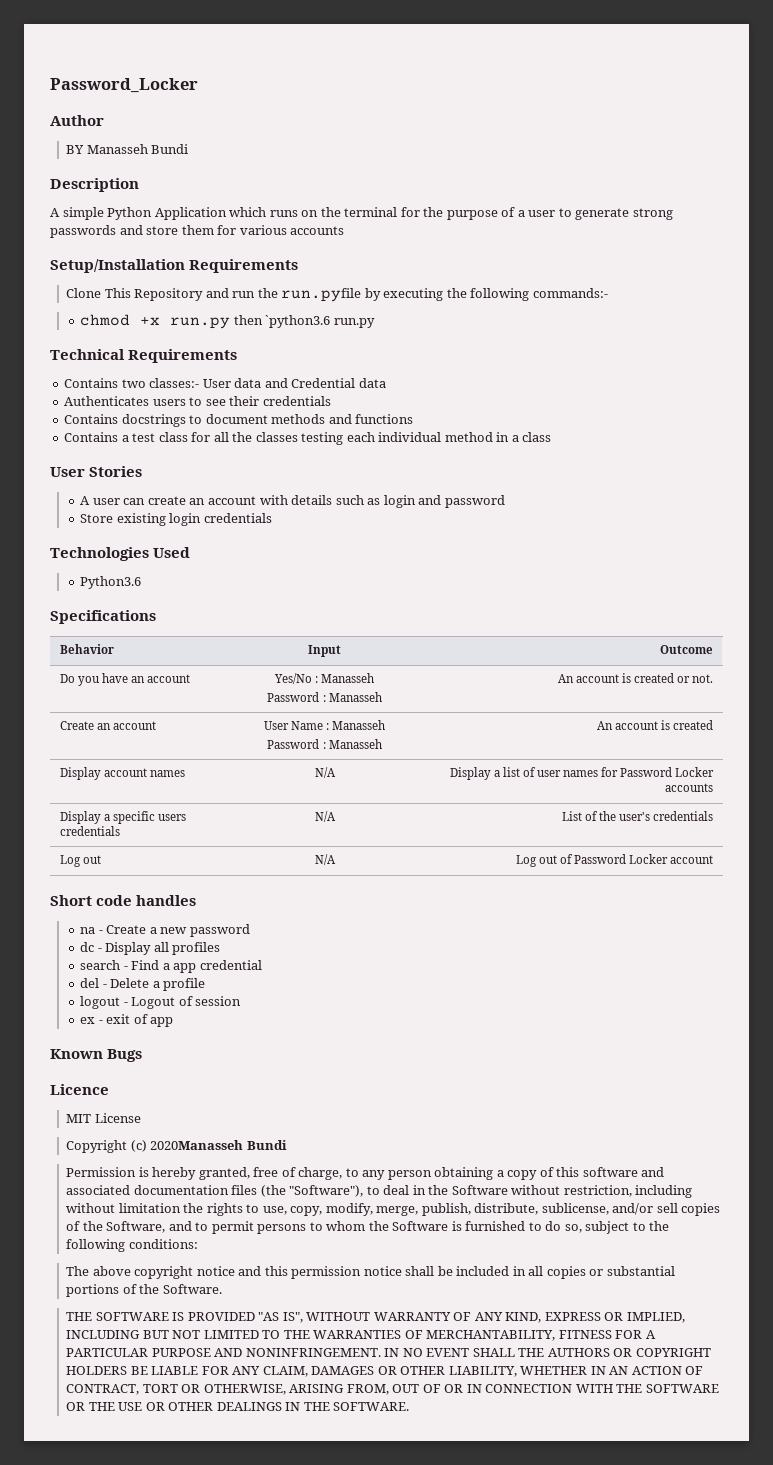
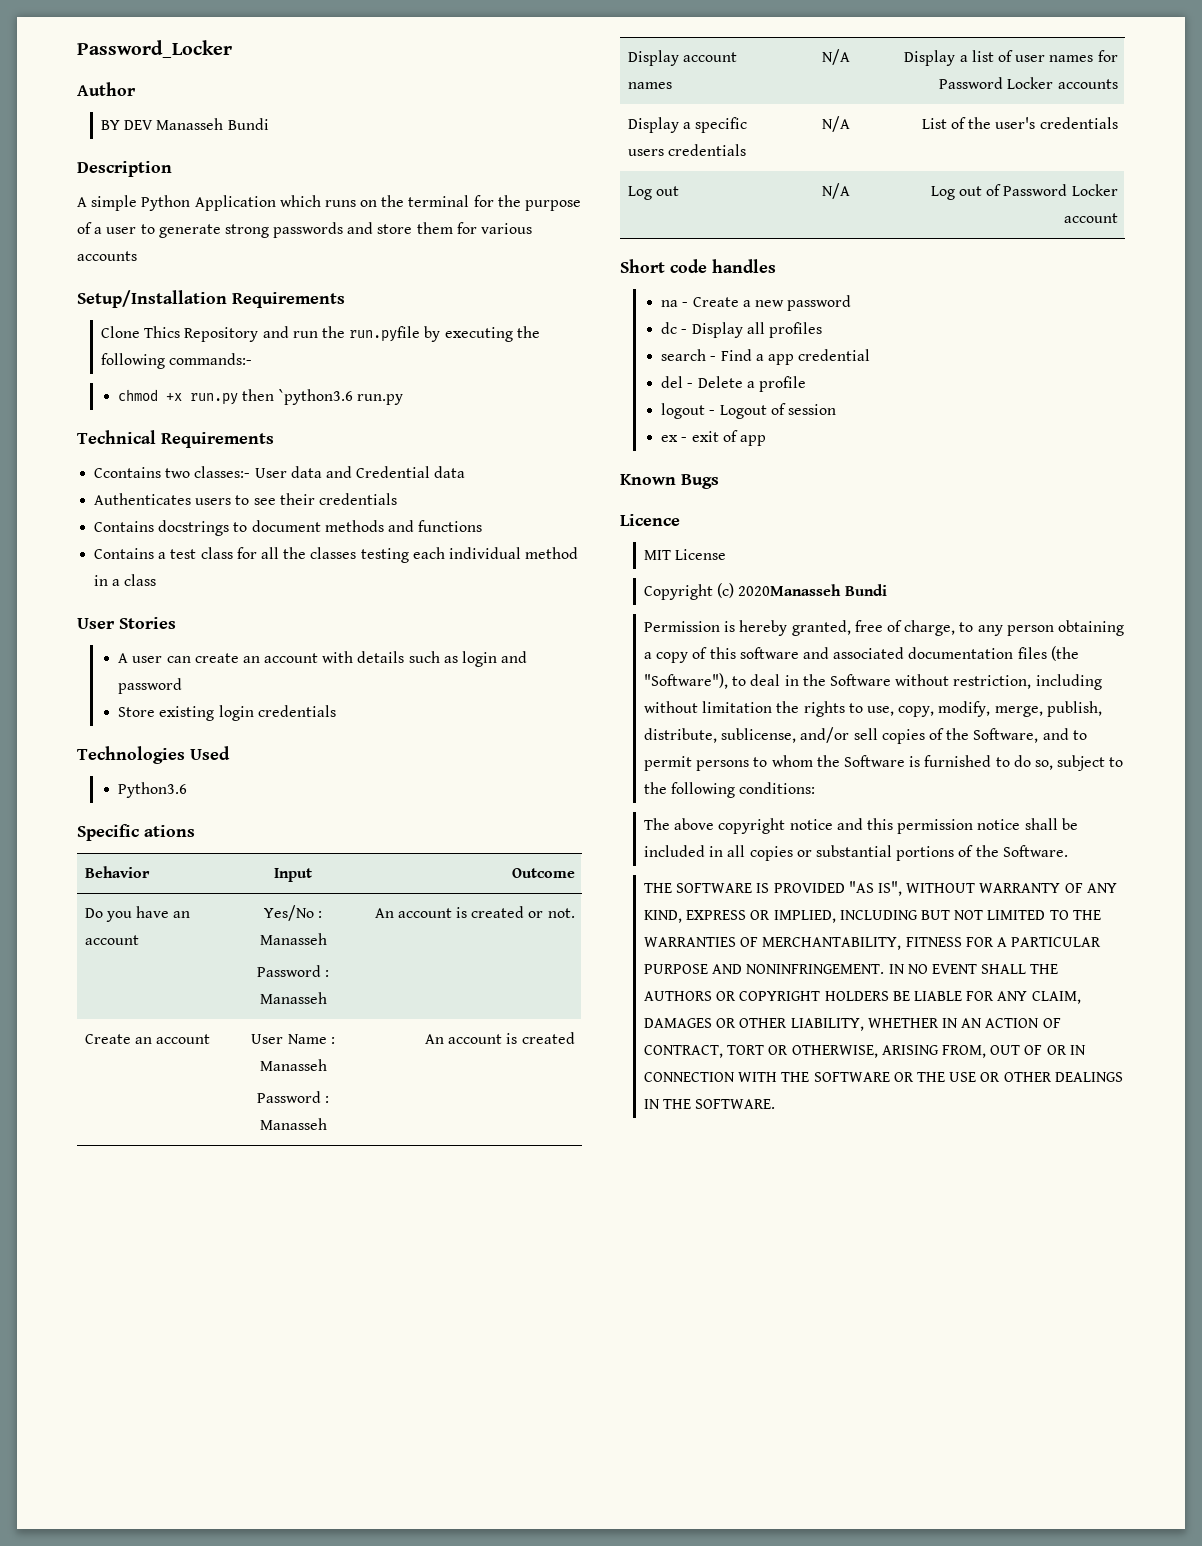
- BY Manasseh Bundi
+ BY DEV Manasseh Bundi
- Clone This Repository and run the run.pyfile by executing the following commands:-
+ Clone Thics Repository and run the run.pyfile by executing the following commands:-
- Contains two classes:- User data and Credential data
+ Ccontains two classes:- User data and Credential data
- Specifications
+ Specific ations

